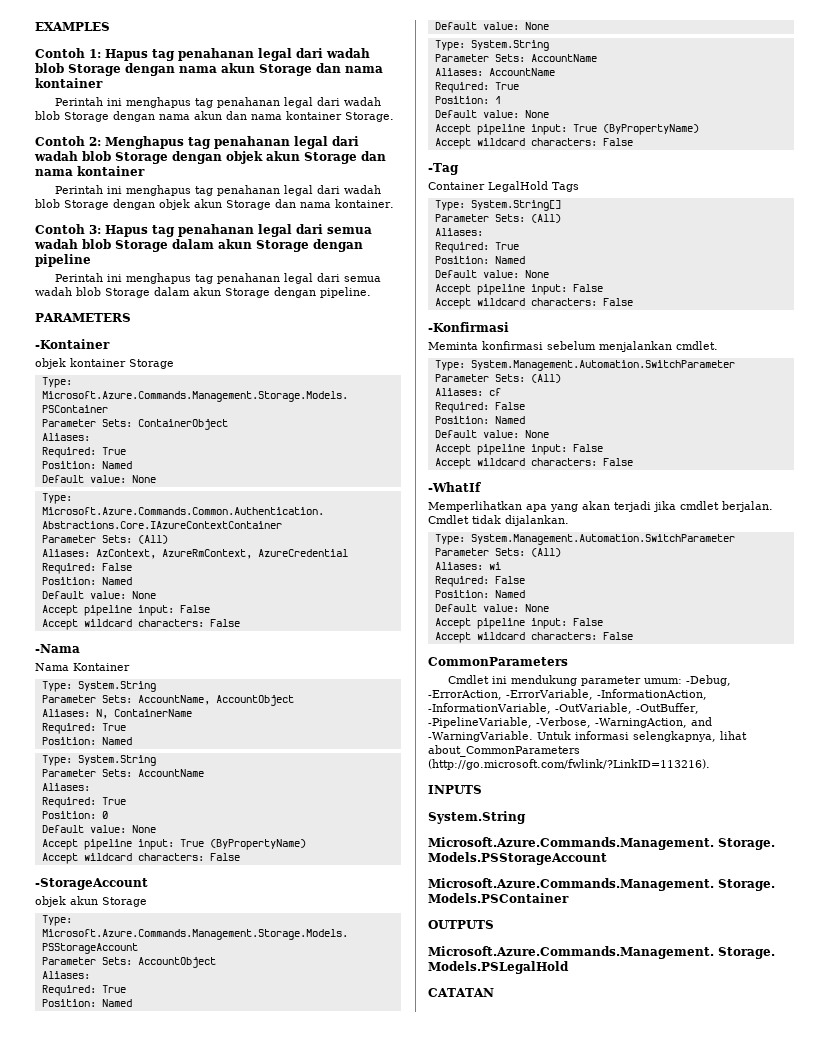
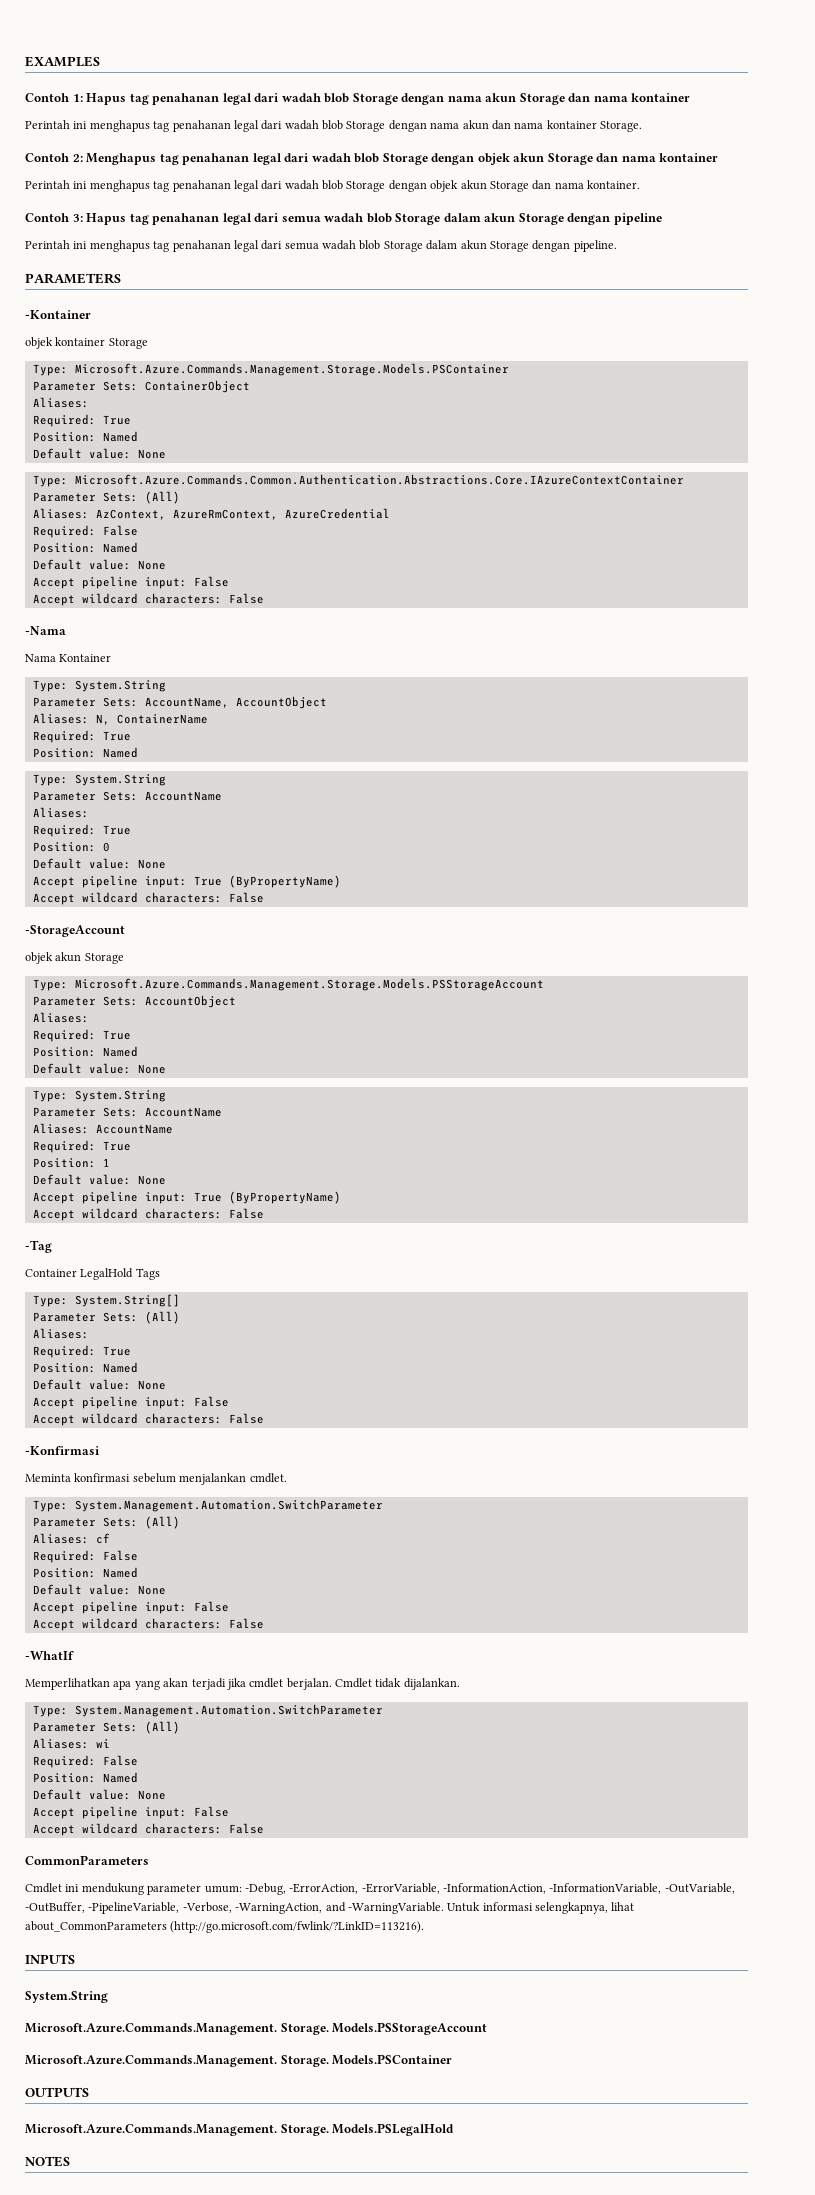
- CATATAN
+ NOTES

